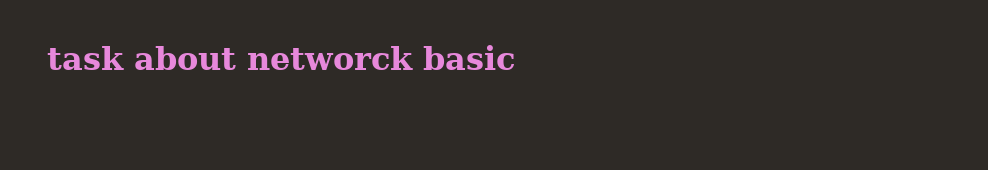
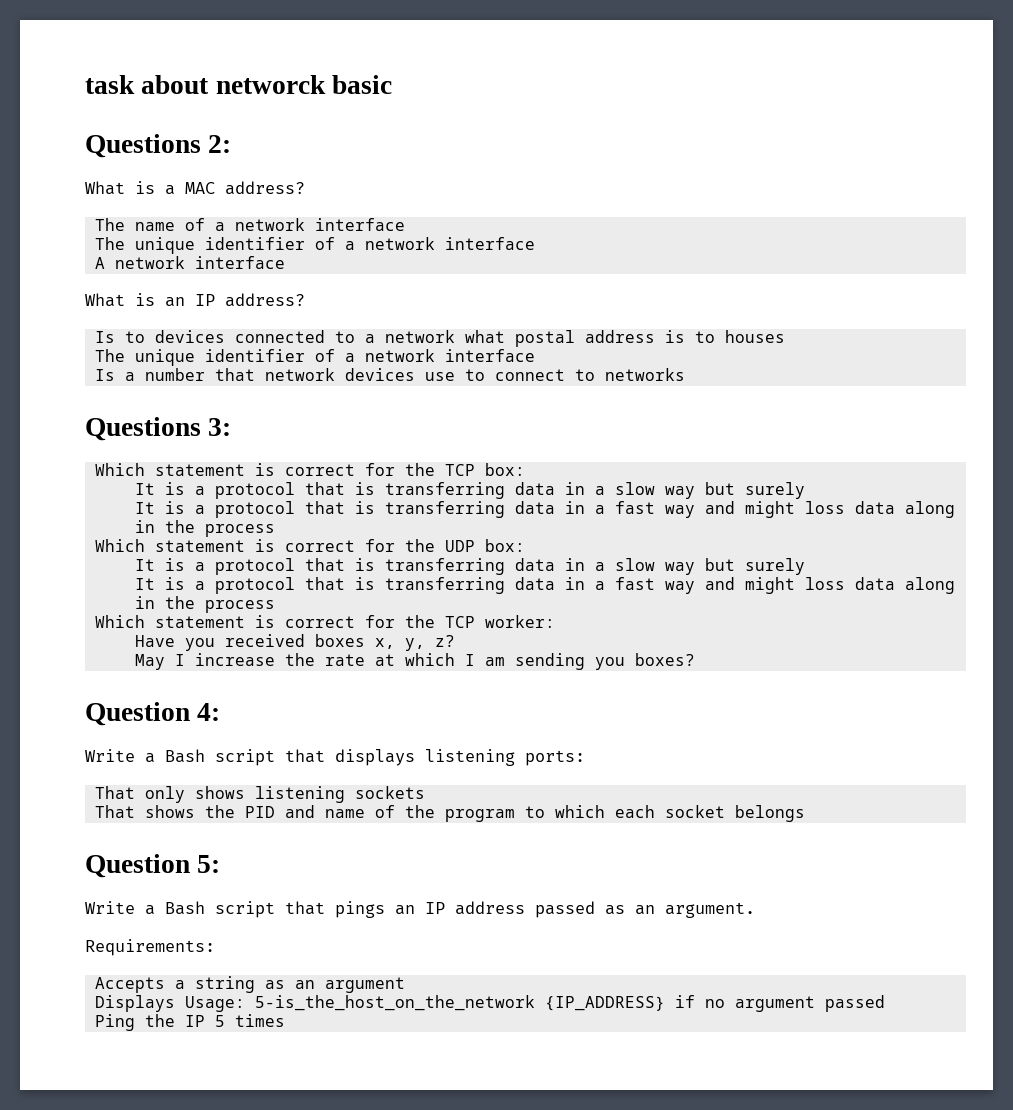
+ Questions 2:
+ What is a MAC address?
+ The name of a network interface
+ The unique identifier of a network interface
+ A network interface
+ What is an IP address?
+ Is to devices connected to a network what postal address is to houses
+ The unique identifier of a network interface
+ Is a number that network devices use to connect to networks
+ Questions 3:
+ Which statement is correct for the TCP box:
+ It is a protocol that is transferring data in a slow way but surely
+ It is a protocol that is transferring data in a fast way and might loss data along in the process
+ Which statement is correct for the UDP box:
+ It is a protocol that is transferring data in a slow way but surely
+ It is a protocol that is transferring data in a fast way and might loss data along in the process
+ Which statement is correct for the TCP worker:
+ Have you received boxes x, y, z?
+ May I increase the rate at which I am sending you boxes?
+ Question 4:
+ Write a Bash script that displays listening ports:
+ That only shows listening sockets
+ That shows the PID and name of the program to which each socket belongs
+ Question 5:
+ Write a Bash script that pings an IP address passed as an argument.
+ Requirements:
+ Accepts a string as an argument
+ Displays Usage: 5-is_the_host_on_the_network {IP_ADDRESS} if no argument passed
+ Ping the IP 5 times

